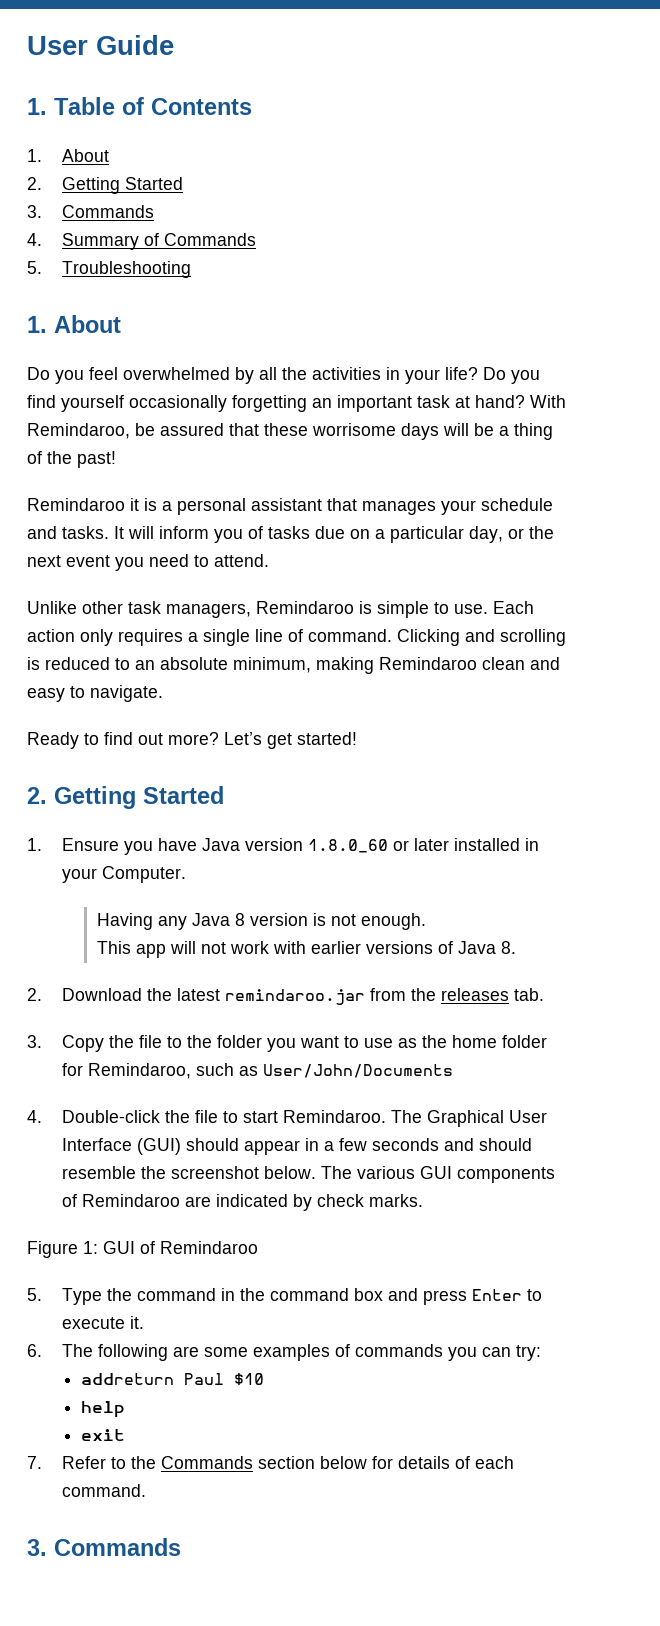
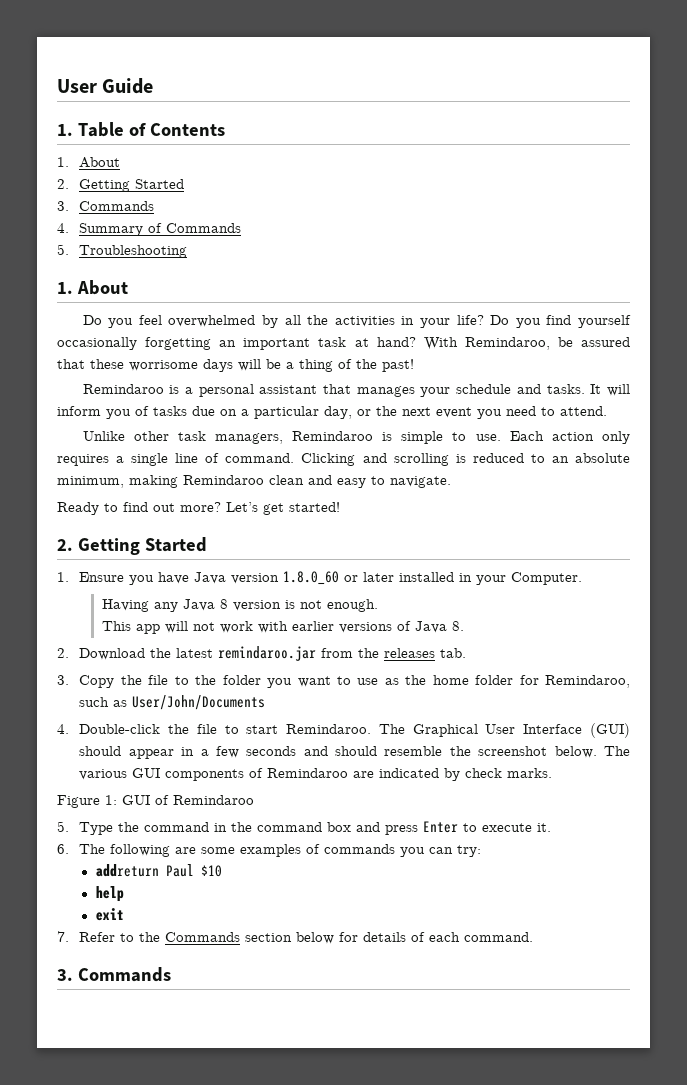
- Remindaroo it is a personal assistant that manages your schedule and tasks.
+ Remindaroo is a personal assistant that manages your schedule and tasks.

